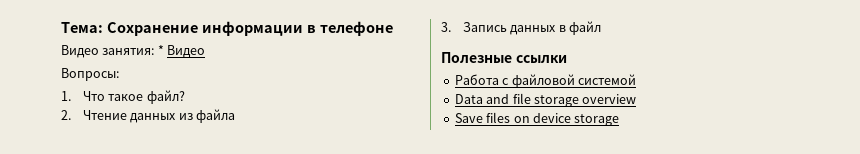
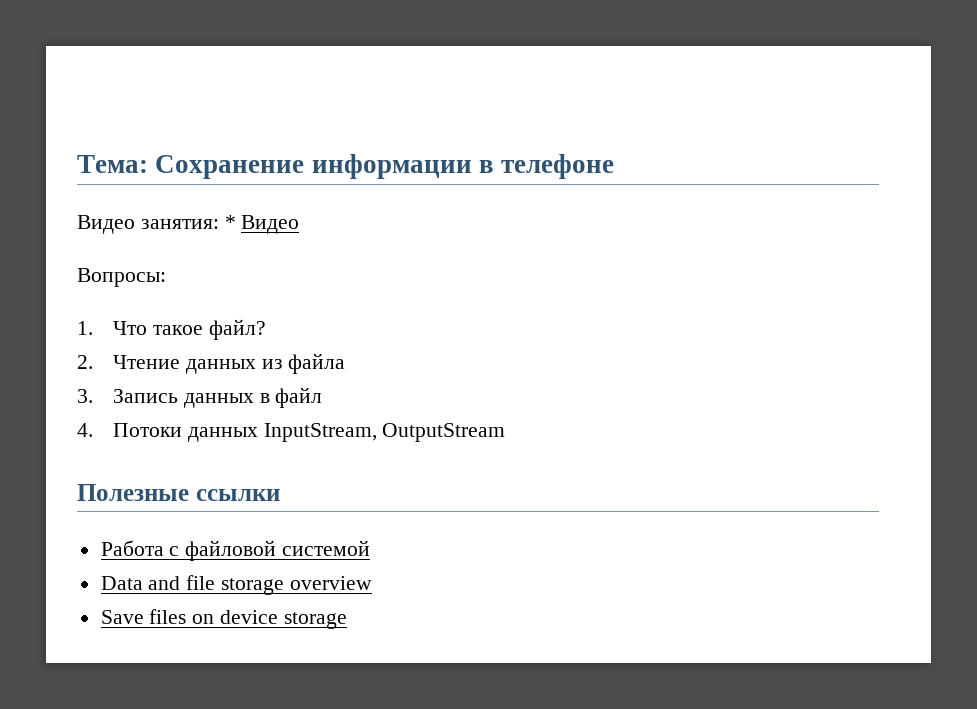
+ 4. Потоки данных InputStream, OutputStream

